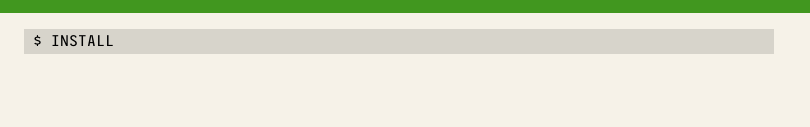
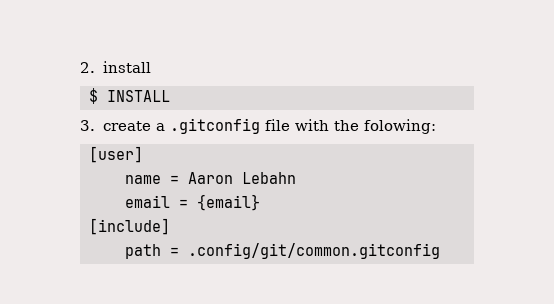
+ 2. install
+ 3. create a .gitconfig file with the folowing:
+ [user]
+ name = Aaron Lebahn
+ email = {email}
+ [include]
+ path = .config/git/common.gitconfig

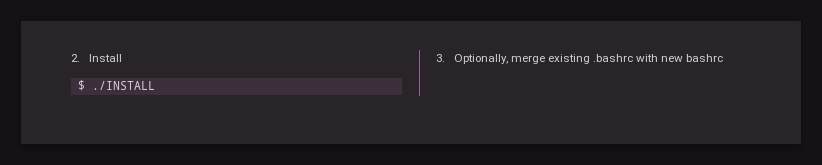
- 2. install
+ 2. Install
- $ INSTALL
+ $ ./INSTALL
- 3. create a .gitconfig file with the folowing:
- [user]
- name = Aaron Lebahn
- email = {email}
- [include]
- path = .config/git/common.gitconfig
+ 3. Optionally, merge existing .bashrc with new bashrc

